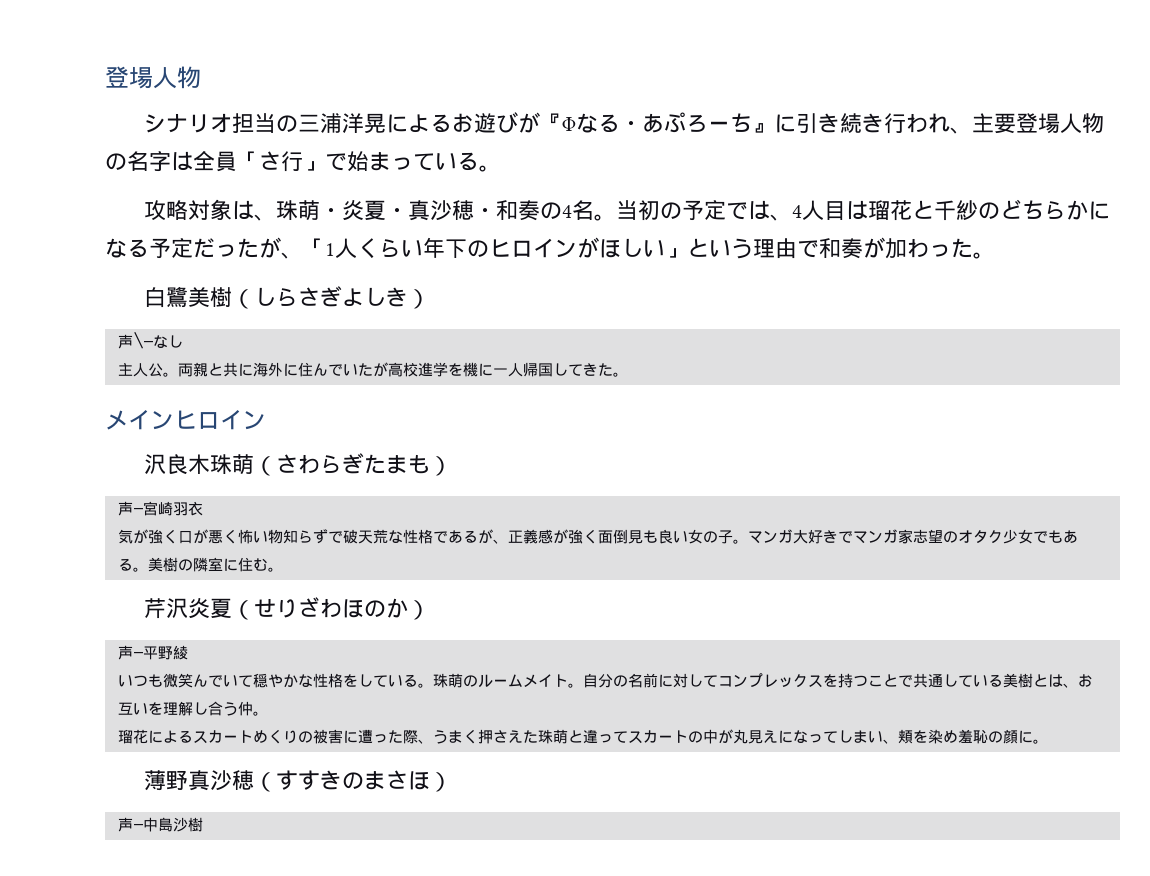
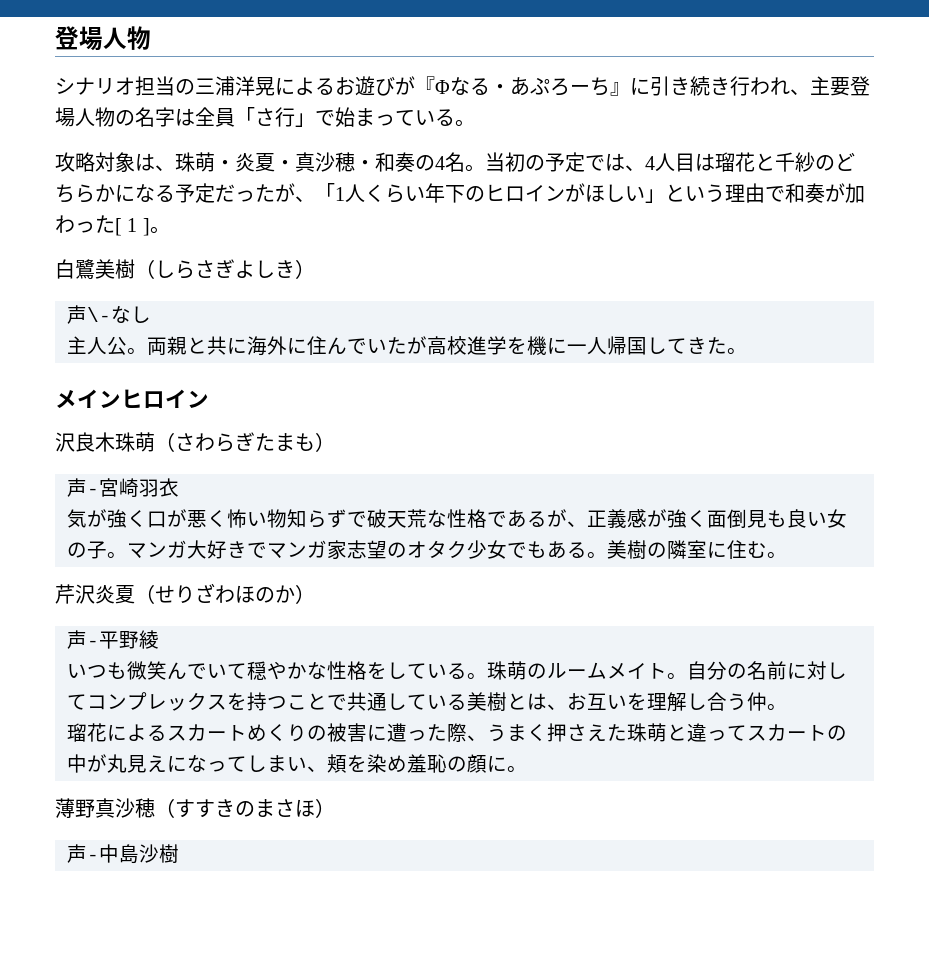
- 当初の予定では、4人目は瑠花と千紗のどちらかになる予定だったが、「1人くらい年下のヒロインがほしい」という理由で和奏が加わった。
+ 当初の予定では、4人目は瑠花と千紗のどちらかになる予定だったが、「1人くらい年下のヒロインがほしい」という理由で和奏が加わった[ 1 ]。

